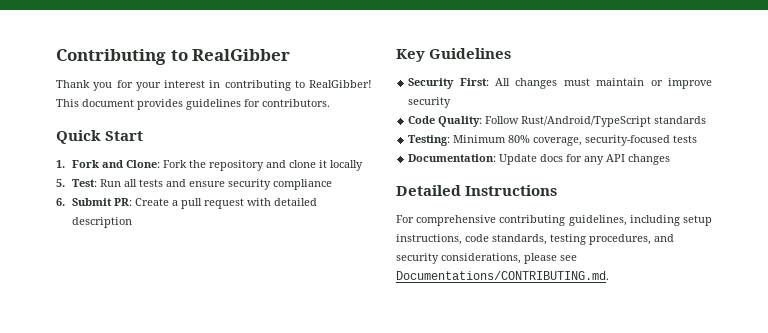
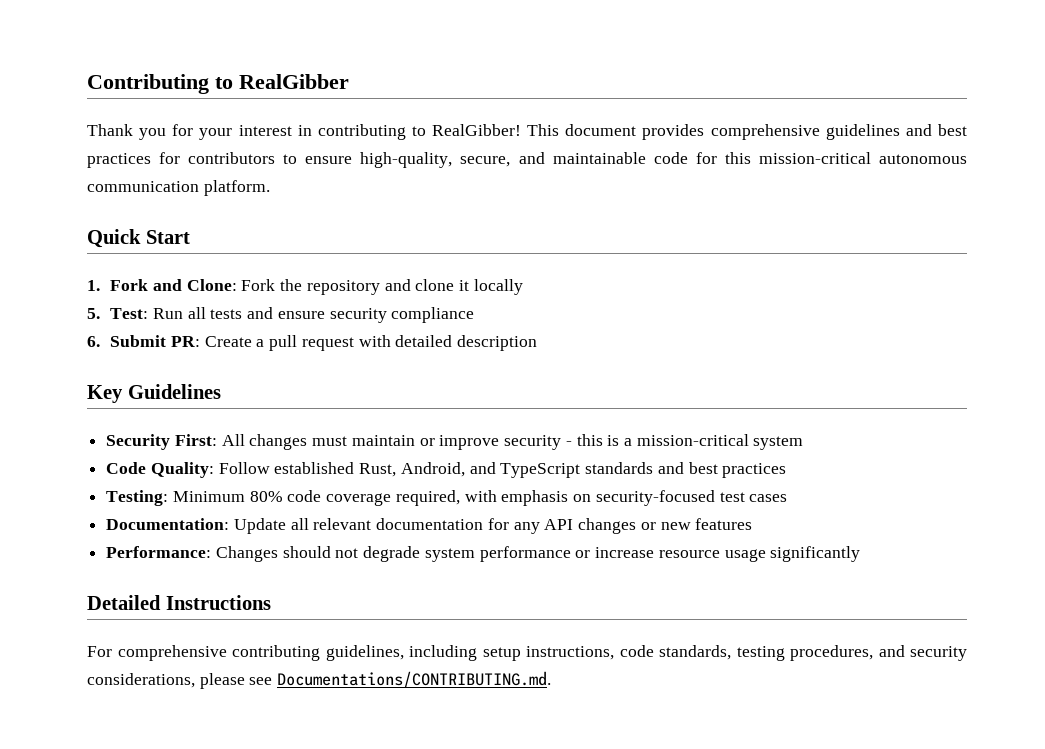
- This document provides guidelines for contributors.
+ This document provides comprehensive guidelines and best practices for contributors to ensure high-quality, secure, and maintainable code for this mission-critical autonomous communication platform.
- Security First: All changes must maintain or improve security
- Code Quality: Follow Rust/Android/TypeScript standards
- Testing: Minimum 80% coverage, security-focused tests
+ Security First: All changes must maintain or improve security - this is a mission-critical system
+ Code Quality: Follow established Rust, Android, and TypeScript standards and best practices
+ Testing: Minimum 80% code coverage required, with emphasis on security-focused test cases
- Documentation: Update docs for any API changes
+ Documentation: Update all relevant documentation for any API changes or new features
+ Performance: Changes should not degrade system performance or increase resource usage significantly

